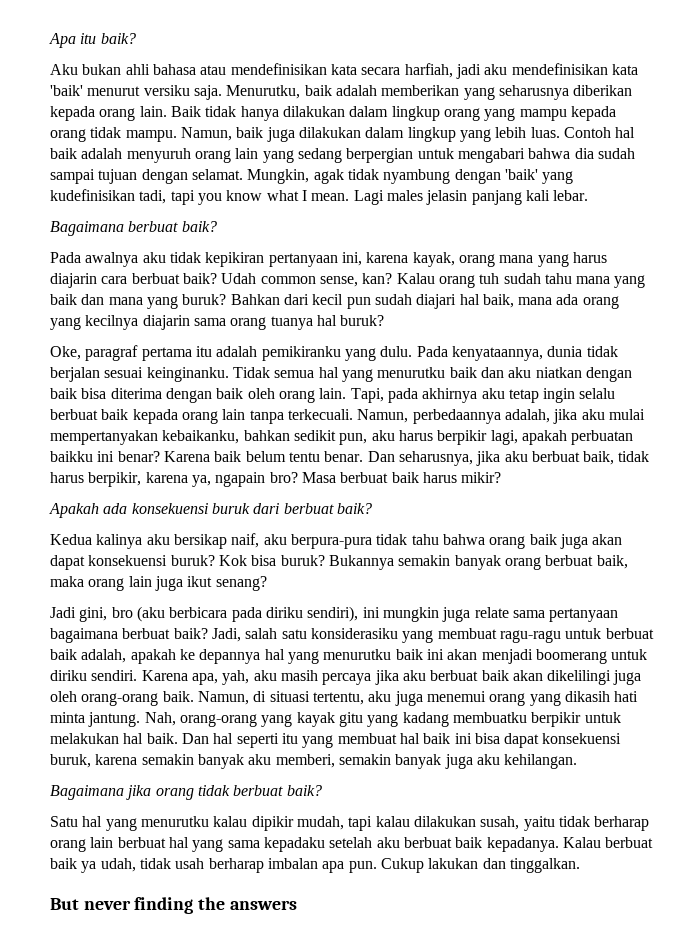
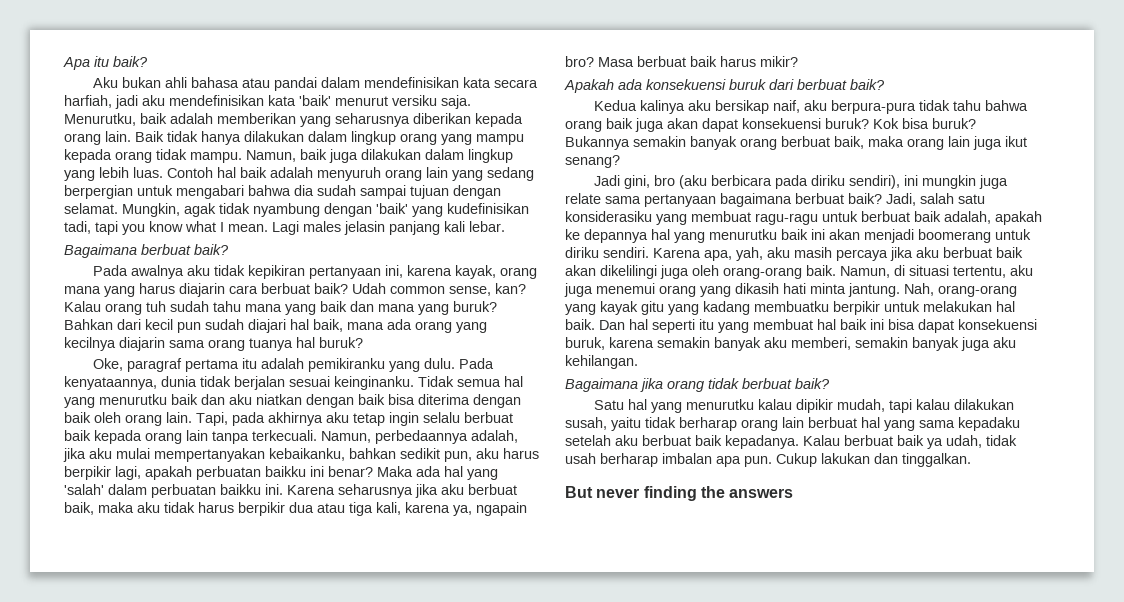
- Aku bukan ahli bahasa atau mendefinisikan kata secara harfiah, jadi aku mendefinisikan kata 'baik' menurut versiku saja.
+ Aku bukan ahli bahasa atau pandai dalam mendefinisikan kata secara harfiah, jadi aku mendefinisikan kata 'baik' menurut versiku saja.
- Karena baik belum tentu benar. Dan seharusnya, jika aku berbuat baik, tidak harus berpikir, karena ya, ngapain bro?
+ Maka ada hal yang 'salah' dalam perbuatan baikku ini. Karena seharusnya jika aku berbuat baik, maka aku tidak harus berpikir dua atau tiga kali, karena ya, ngapain bro?

